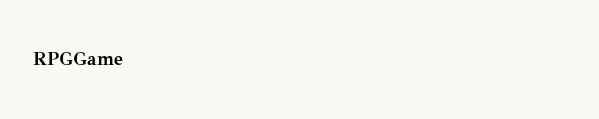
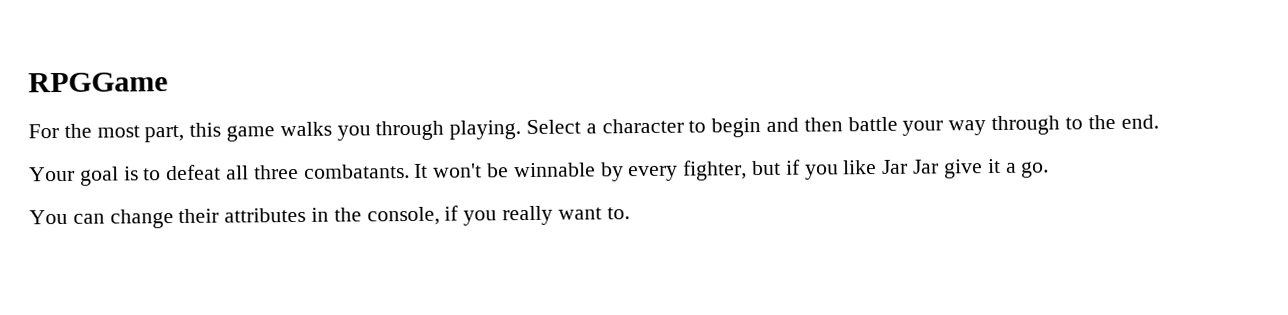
+ For the most part, this game walks you through playing. Select a character to begin and then battle your way through to the end.
+ Your goal is to defeat all three combatants. It won't be winnable by every fighter, but if you like Jar Jar give it a go.
+ You can change their attributes in the console, if you really want to.

